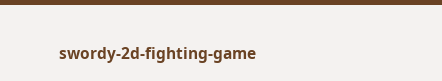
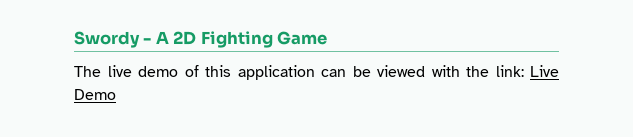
- swordy-2d-fighting-game
+ Swordy - A 2D Fighting Game
+ The live demo of this application can be viewed with the link: Live Demo

